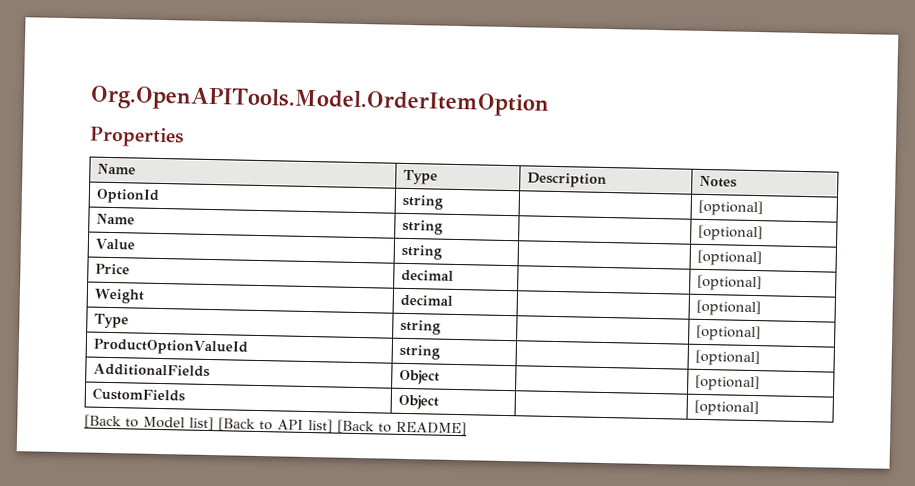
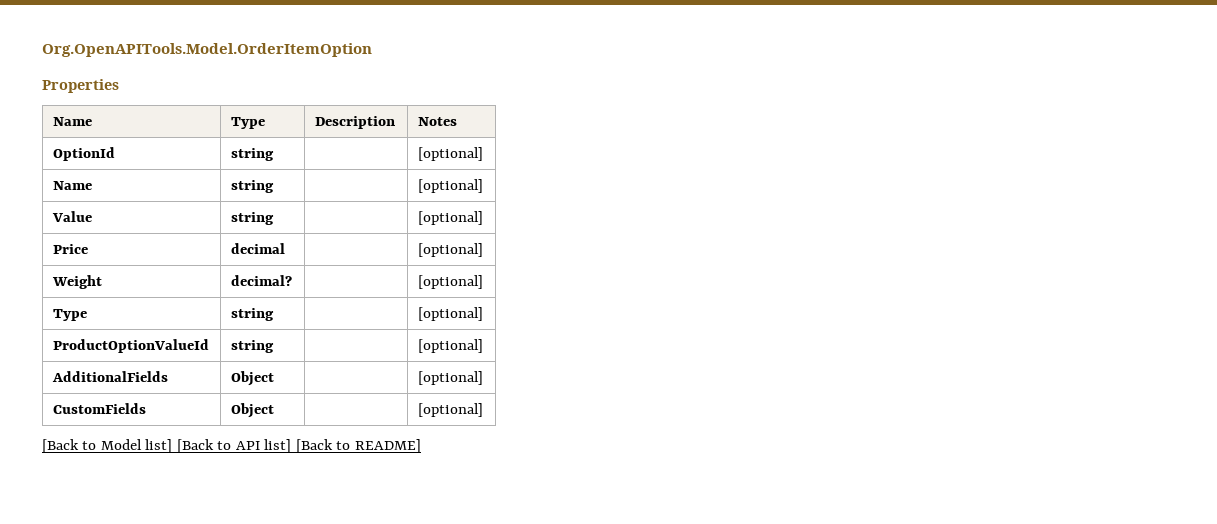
- Weight | decimal | | [optional]
+ Weight | decimal? | | [optional]

